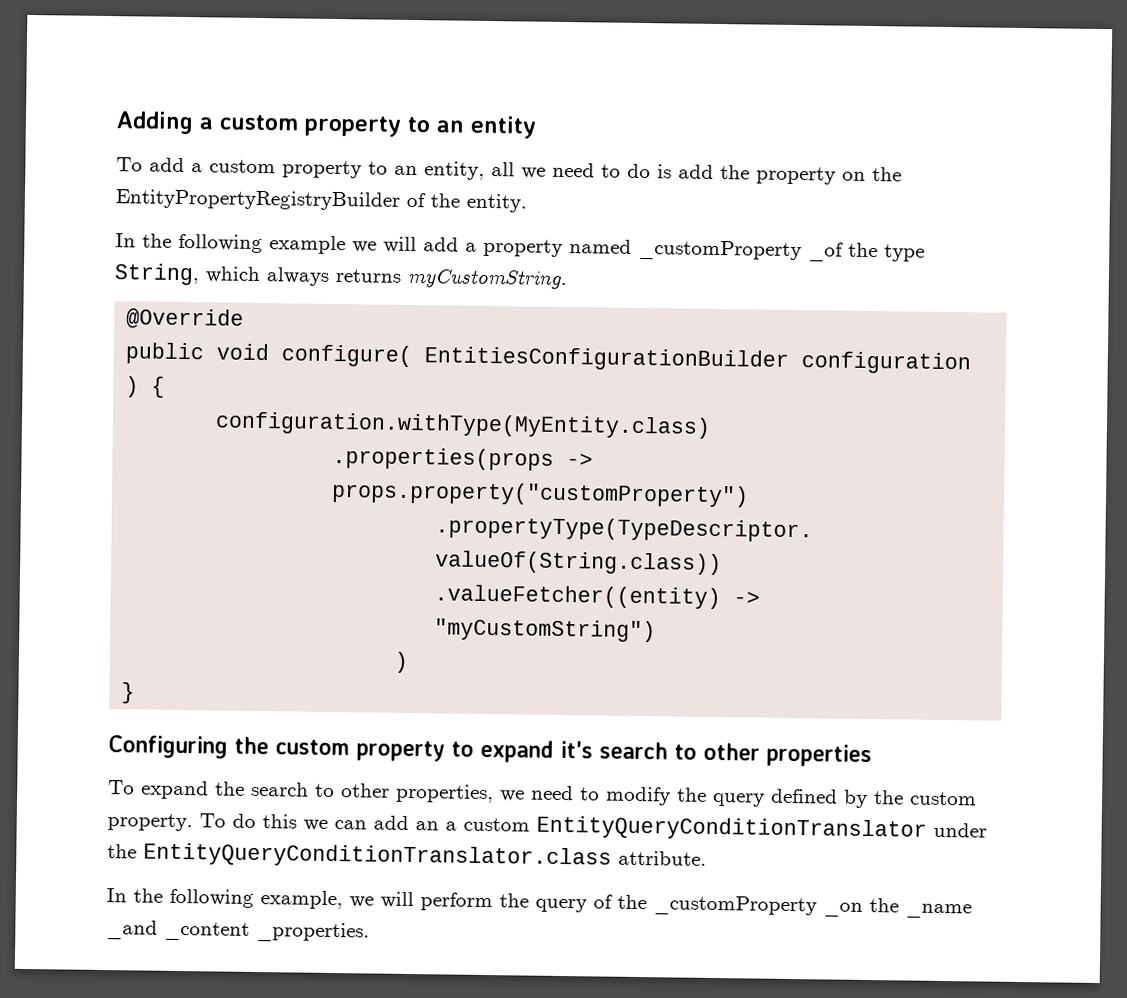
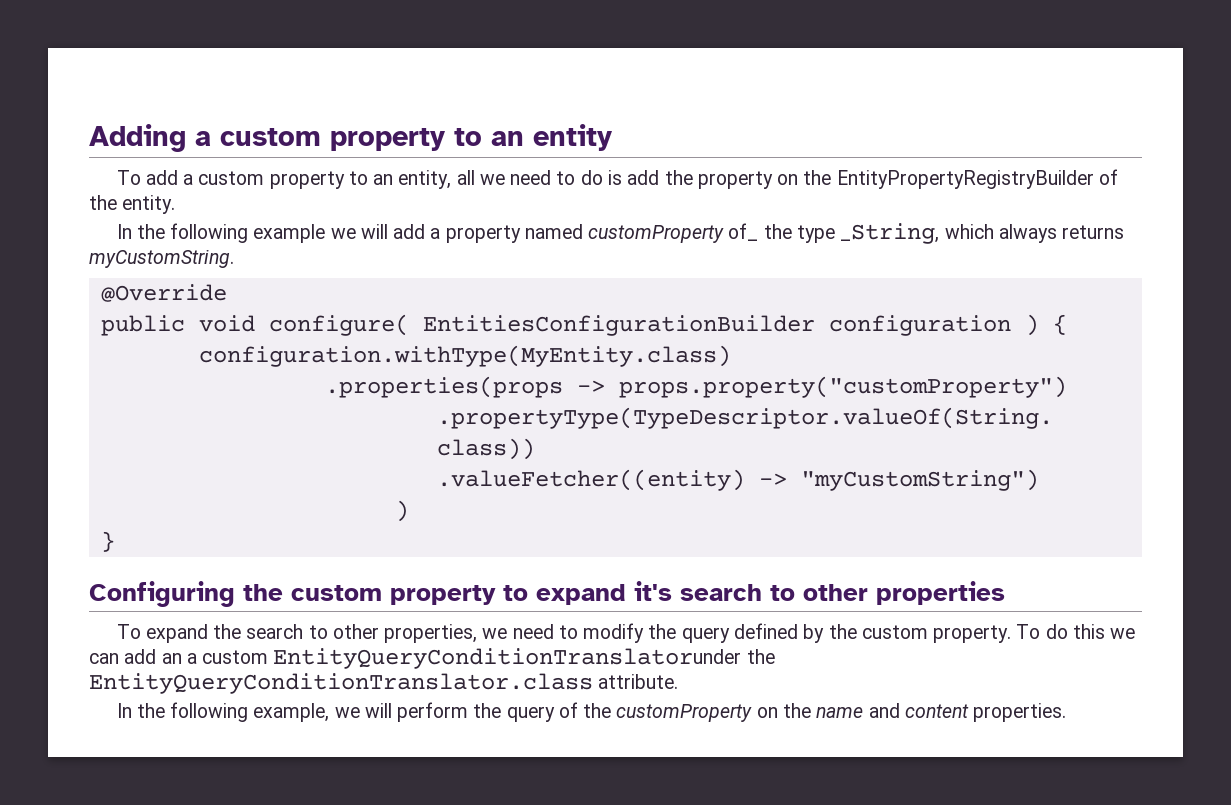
- In the following example we will add a property named _customProperty _of the type String, which always returns myCustomString.
+ In the following example we will add a property named customProperty of_ the type _String, which always returns myCustomString.
- To do this we can add an a custom EntityQueryConditionTranslator under the EntityQueryConditionTranslator.class attribute.
+ To do this we can add an a custom EntityQueryConditionTranslatorunder the EntityQueryConditionTranslator.class attribute.
- In the following example, we will perform the query of the _customProperty _on the _name _and _content _properties.
+ In the following example, we will perform the query of the customProperty on the name and content properties.

